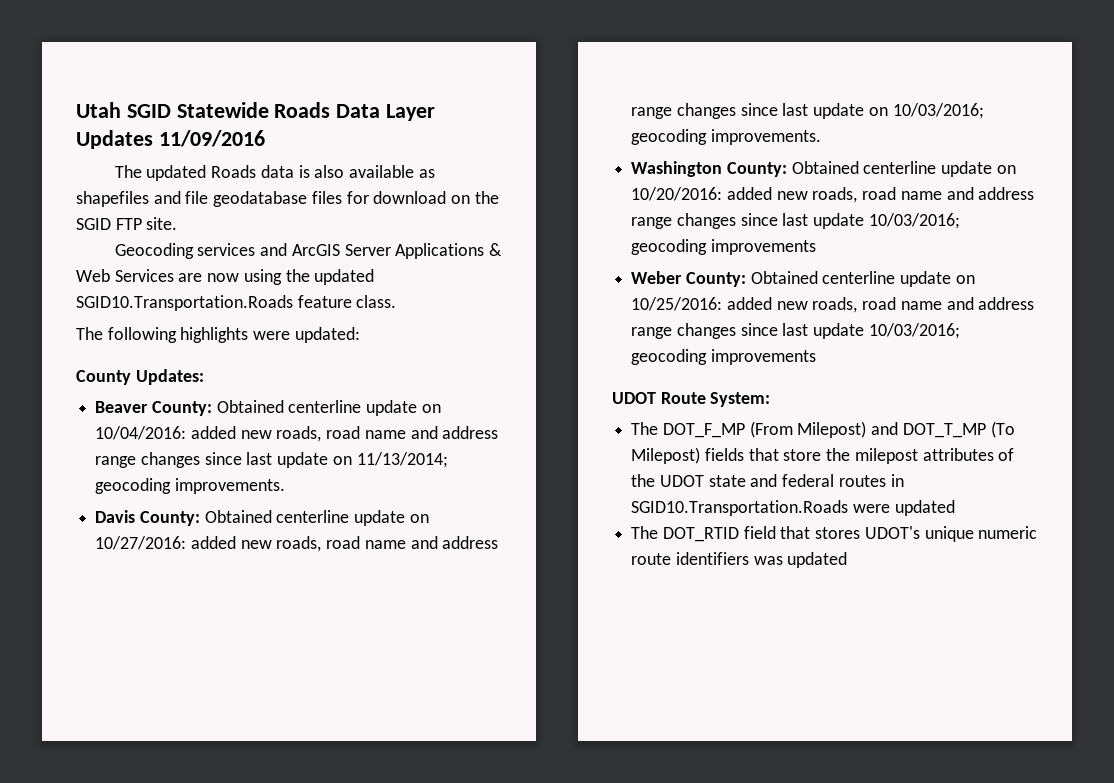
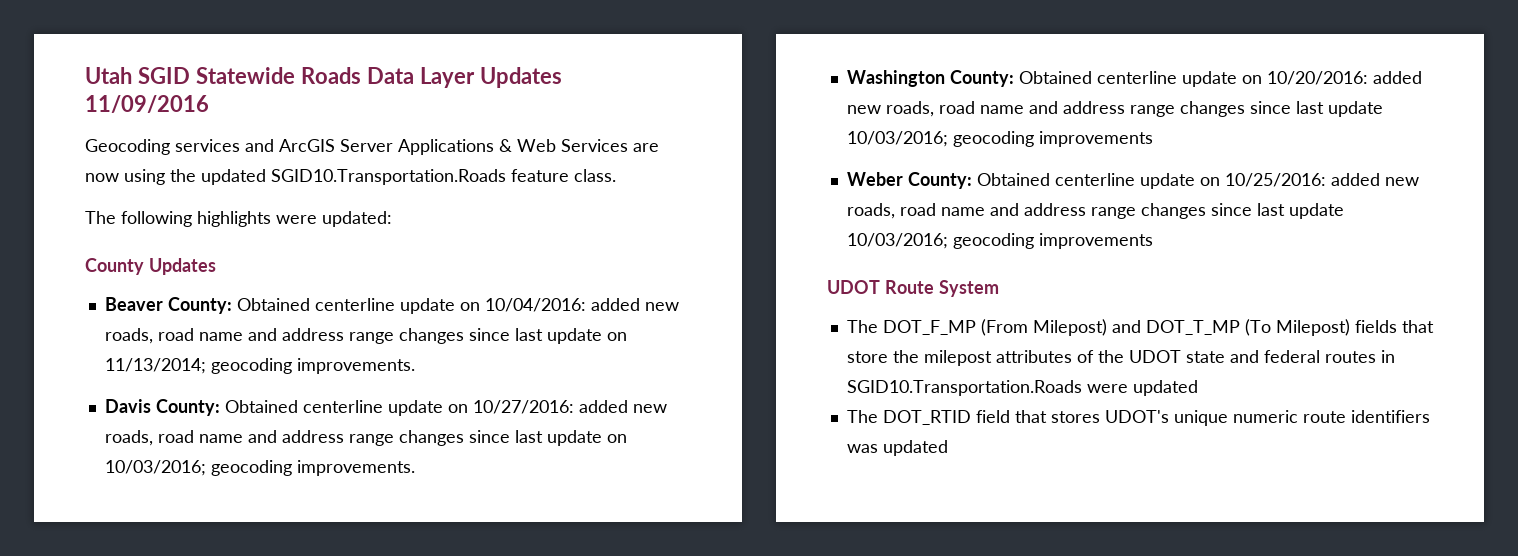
- The updated Roads data is also available as shapefiles and file geodatabase files for download on the SGID FTP site.
- County Updates:
+ County Updates
- UDOT Route System:
+ UDOT Route System

